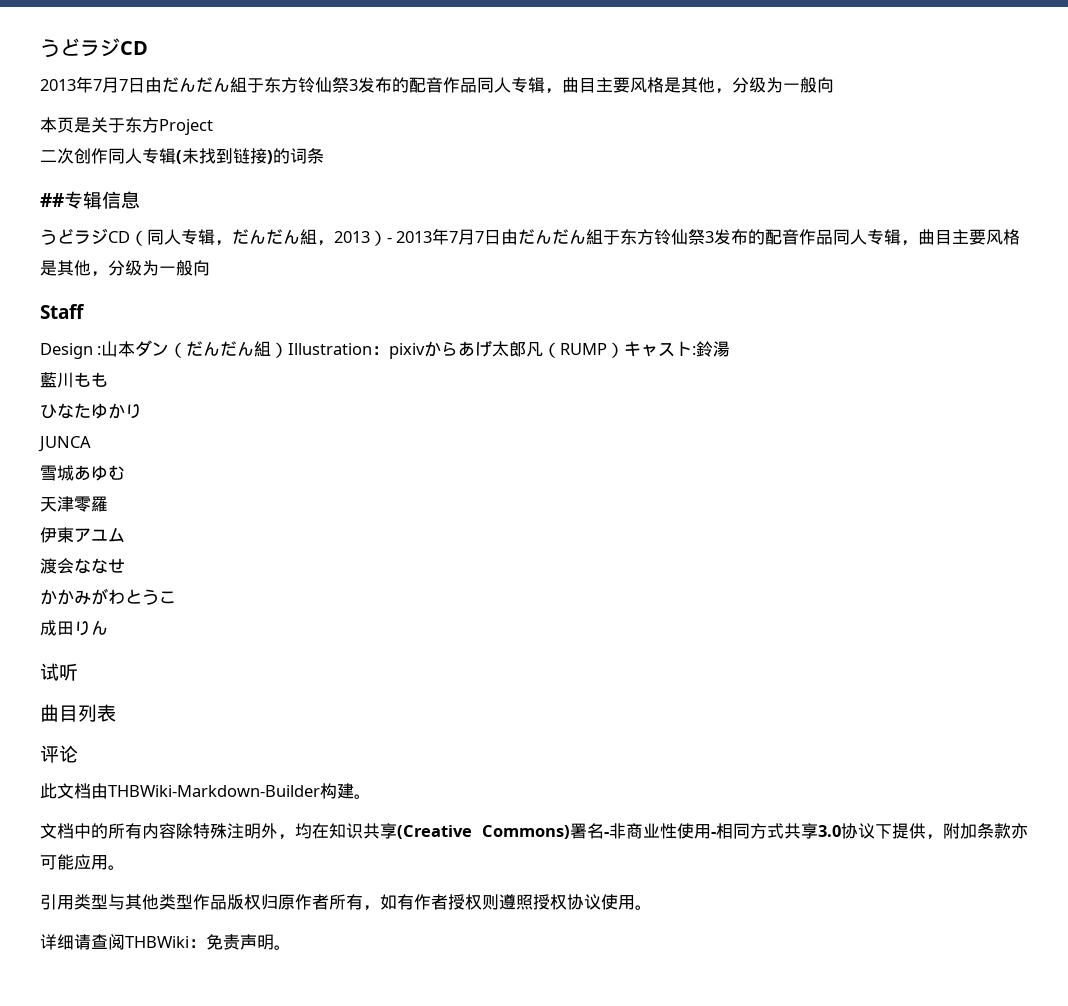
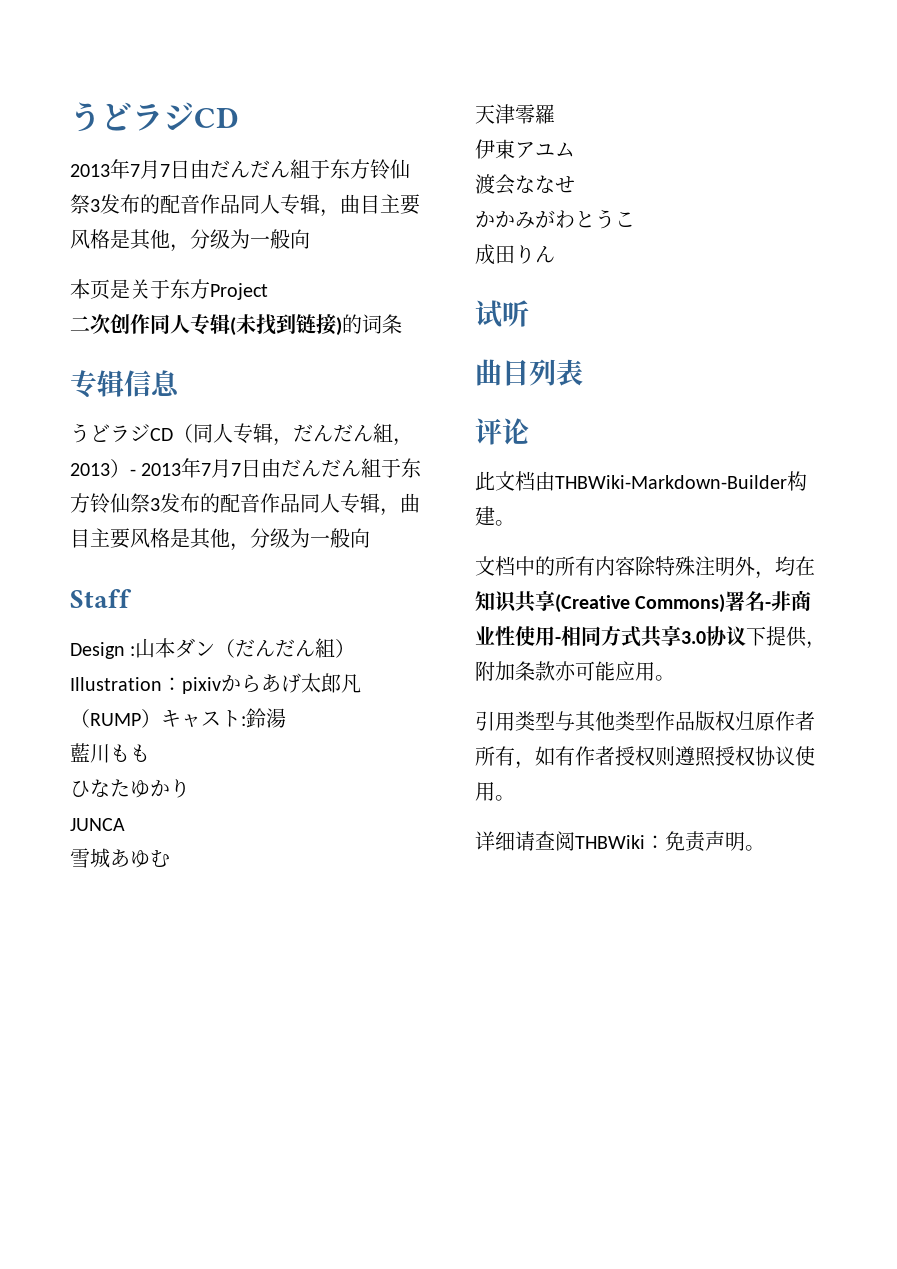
- ##专辑信息
+ 专辑信息

